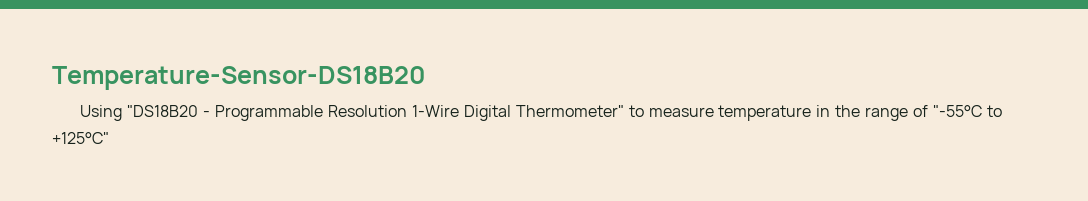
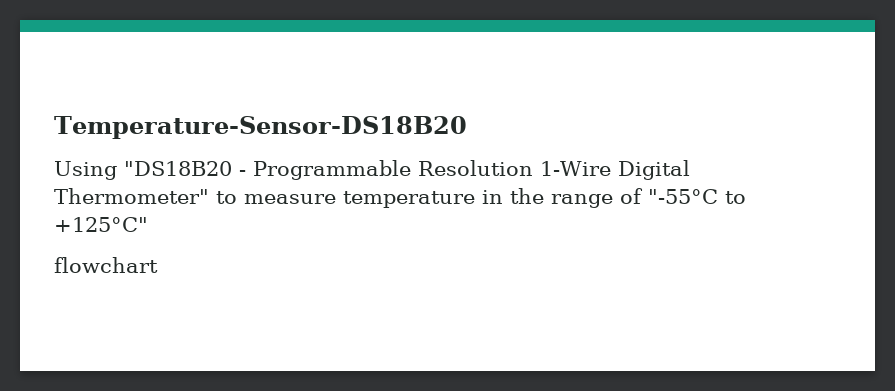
+ flowchart

